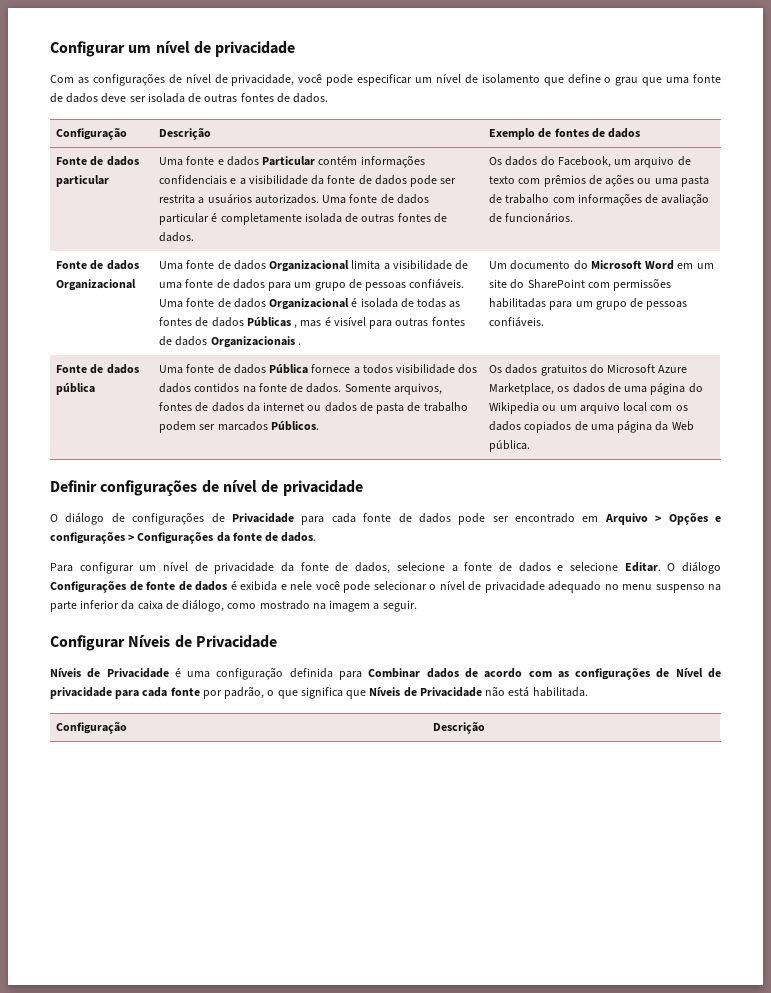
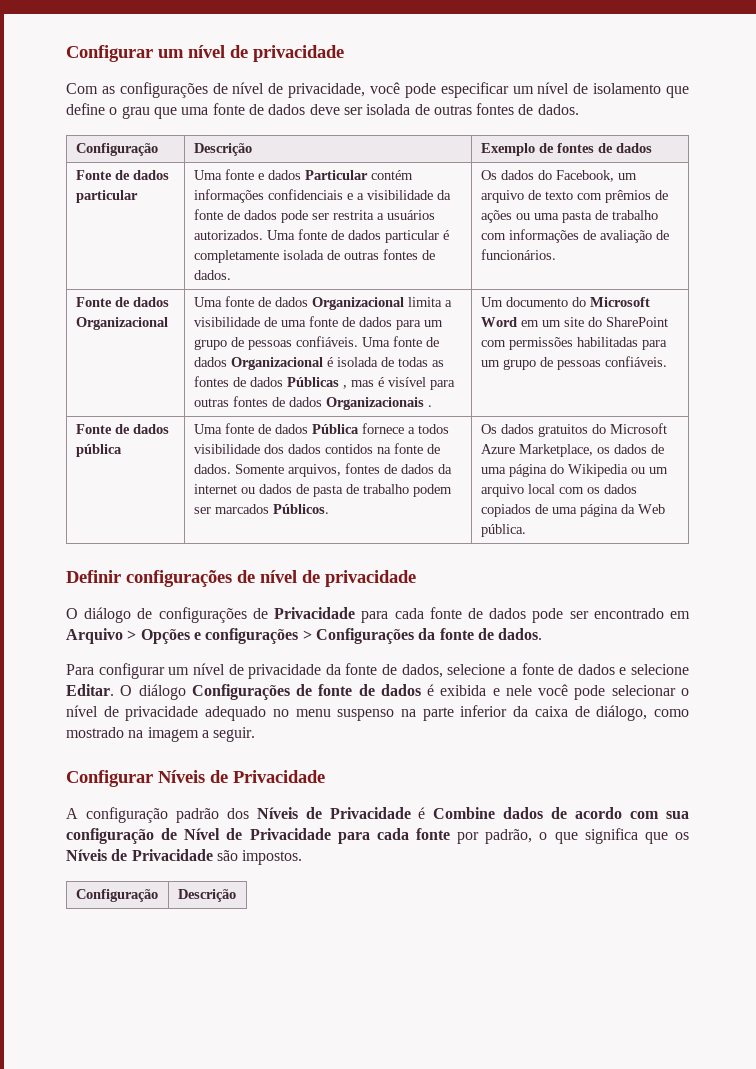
- Níveis de Privacidade é uma configuração definida para Combinar dados de acordo com as configurações de Nível de privacidade para cada fonte por padrão, o que significa que Níveis de Privacidade não está habilitada.
+ A configuração padrão dos Níveis de Privacidade é Combine dados de acordo com sua configuração de Nível de Privacidade para cada fonte por padrão, o que significa que os Níveis de Privacidade são impostos.

